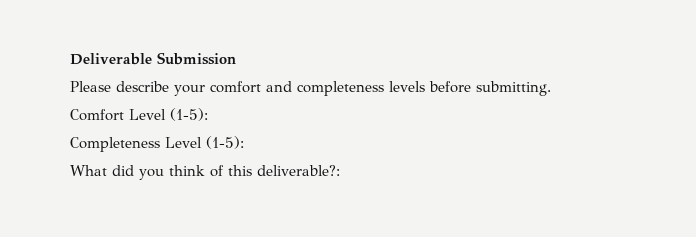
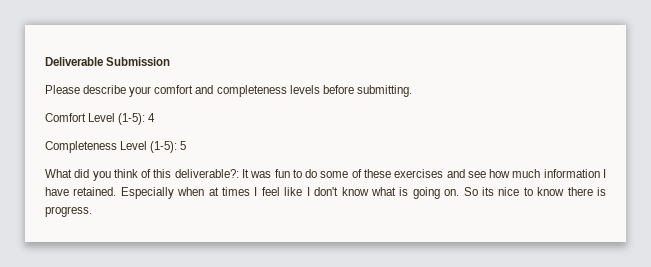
- Comfort Level (1-5):
+ Comfort Level (1-5): 4
- Completeness Level (1-5):
+ Completeness Level (1-5): 5
- What did you think of this deliverable?:
+ What did you think of this deliverable?: It was fun to do some of these exercises and see how much information I have retained. Especially when at times I feel like I don't know what is going on. So its nice to know there is progress.

